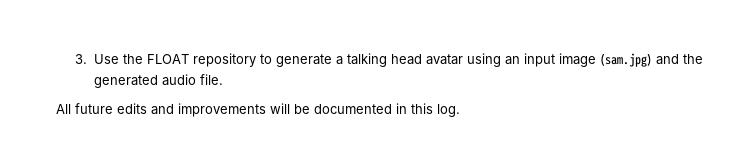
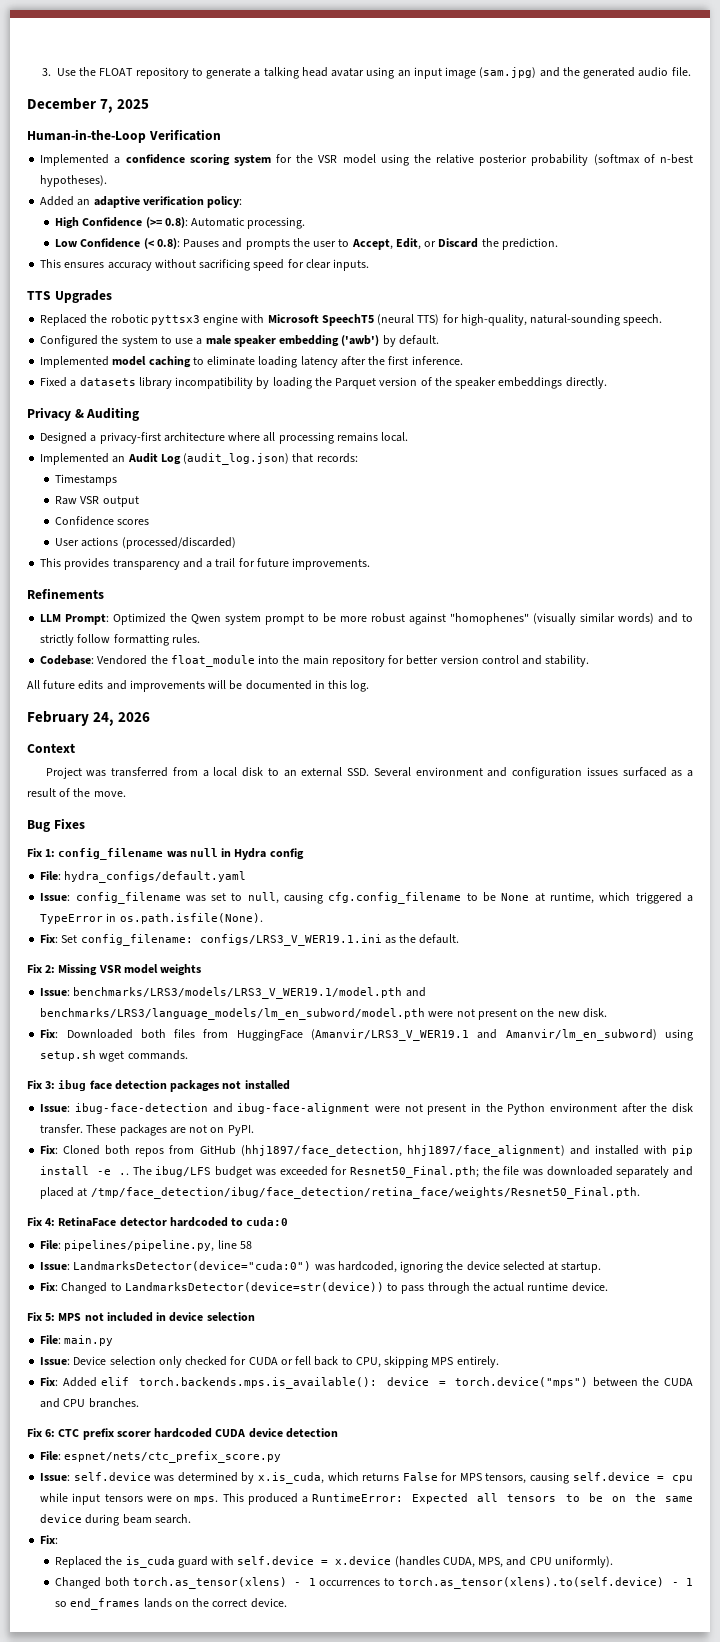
+ December 7, 2025
+ Human-in-the-Loop Verification
+ Implemented a confidence scoring system for the VSR model using the relative posterior probability (softmax of n-best hypotheses).
+ Added an adaptive verification policy:
+ High Confidence (>= 0.8): Automatic processing.
+ Low Confidence (< 0.8): Pauses and prompts the user to Accept, Edit, or Discard the prediction.
+ This ensures accuracy without sacrificing speed for clear inputs.
+ TTS Upgrades
+ Replaced the robotic pyttsx3 engine with Microsoft SpeechT5 (neural TTS) for high-quality, natural-sounding speech.
+ Configured the system to use a male speaker embedding ('awb') by default.
+ Implemented model caching to eliminate loading latency after the first inference.
+ Fixed a datasets library incompatibility by loading the Parquet version of the speaker embeddings directly.
+ Privacy & Auditing
+ Designed a privacy-first architecture where all processing remains local.
+ Implemented an Audit Log (audit_log.json) that records:
+ Timestamps
+ Raw VSR output
+ Confidence scores
+ User actions (processed/discarded)
+ This provides transparency and a trail for future improvements.
+ Refinements
+ LLM Prompt: Optimized the Qwen system prompt to be more robust against "homophenes" (visually similar words) and to strictly follow formatting rules.
+ Codebase: Vendored the float_module into the main repository for better version control and stability.
+ February 24, 2026
+ Context
+ Project was transferred from a local disk to an external SSD. Several environment and configuration issues surfaced as a result of the move.
+ Bug Fixes
+ Fix 1: config_filename was null in Hydra config
+ File: hydra_configs/default.yaml
+ Issue: config_filename was set to null, causing cfg.config_filename to be None at runtime, which triggered a TypeError in os.path.isfile(None).
+ Fix: Set config_filename: configs/LRS3_V_WER19.1.ini as the default.
+ Fix 2: Missing VSR model weights
+ Issue: benchmarks/LRS3/models/LRS3_V_WER19.1/model.pth and benchmarks/LRS3/language_models/lm_en_subword/model.pth were not present on the new disk.
+ Fix: Downloaded both files from HuggingFace (Amanvir/LRS3_V_WER19.1 and Amanvir/lm_en_subword) using setup.sh wget commands.
+ Fix 3: ibug face detection packages not installed
+ Issue: ibug-face-detection and ibug-face-alignment were not present in the Python environment after the disk transfer. These packages are not on PyPI.
+ Fix: Cloned both repos from GitHub (hhj1897/face_detection, hhj1897/face_alignment) and installed with pip install -e .. The ibug/LFS budget was exceeded for Resnet50_Final.pth; the file was downloaded separately and placed at /tmp/face_detection/ibug/face_detection/retina_face/weights/Resnet50_Final.pth.
+ Fix 4: RetinaFace detector hardcoded to cuda:0
+ File: pipelines/pipeline.py, line 58
+ Issue: LandmarksDetector(device="cuda:0") was hardcoded, ignoring the device selected at startup.
+ Fix: Changed to LandmarksDetector(device=str(device)) to pass through the actual runtime device.
+ Fix 5: MPS not included in device selection
+ File: main.py
+ Issue: Device selection only checked for CUDA or fell back to CPU, skipping MPS entirely.
+ Fix: Added elif torch.backends.mps.is_available(): device = torch.device("mps") between the CUDA and CPU branches.
+ Fix 6: CTC prefix scorer hardcoded CUDA device detection
+ File: espnet/nets/ctc_prefix_score.py
+ Issue: self.device was determined by x.is_cuda, which returns False for MPS tensors, causing self.device = cpu while input tensors were on mps. This produced a RuntimeError: Expected all tensors to be on the same device during beam search.
+ Fix:
+ Replaced the is_cuda guard with self.device = x.device (handles CUDA, MPS, and CPU uniformly).
+ Changed both torch.as_tensor(xlens) - 1 occurrences to torch.as_tensor(xlens).to(self.device) - 1 so end_frames lands on the correct device.

